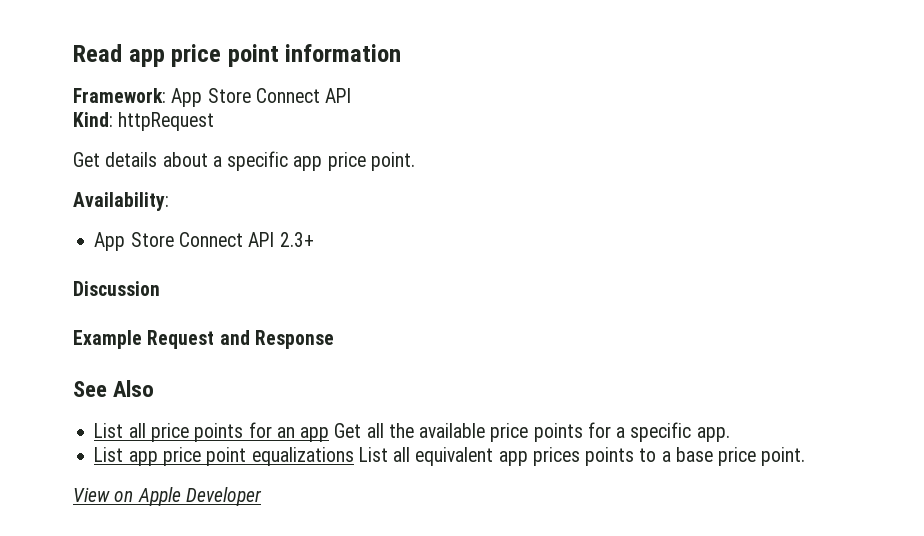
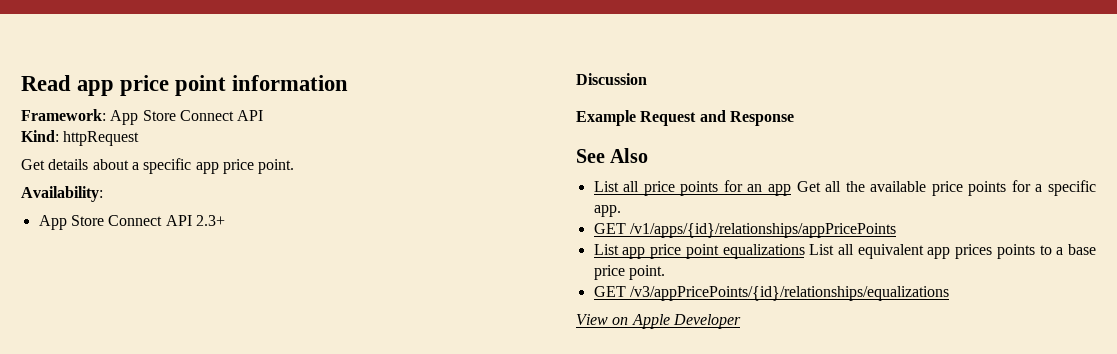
+ GET /v1/apps/{id}/relationships/appPricePoints
+ GET /v3/appPricePoints/{id}/relationships/equalizations

